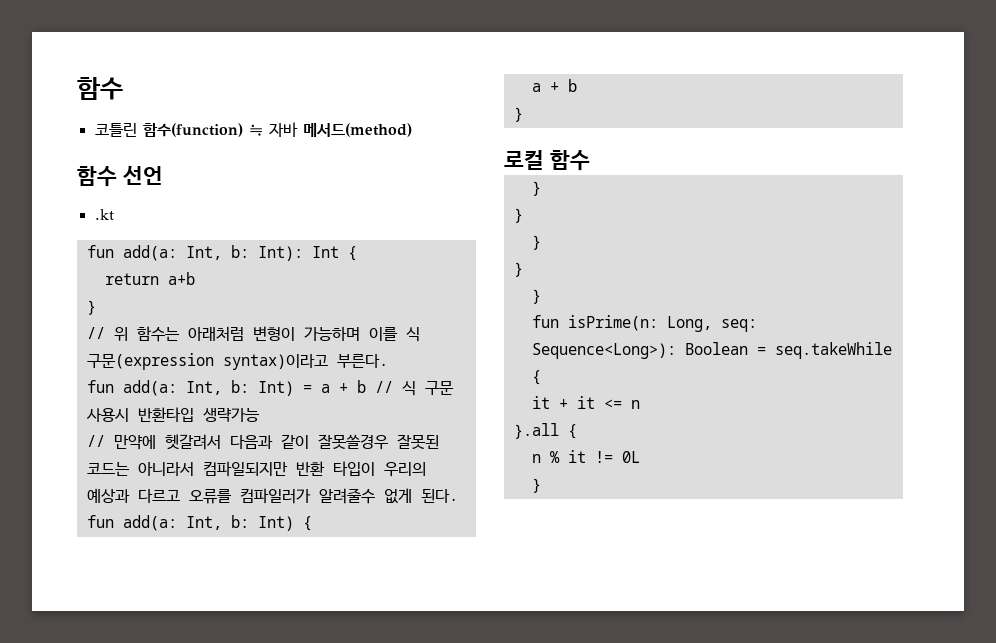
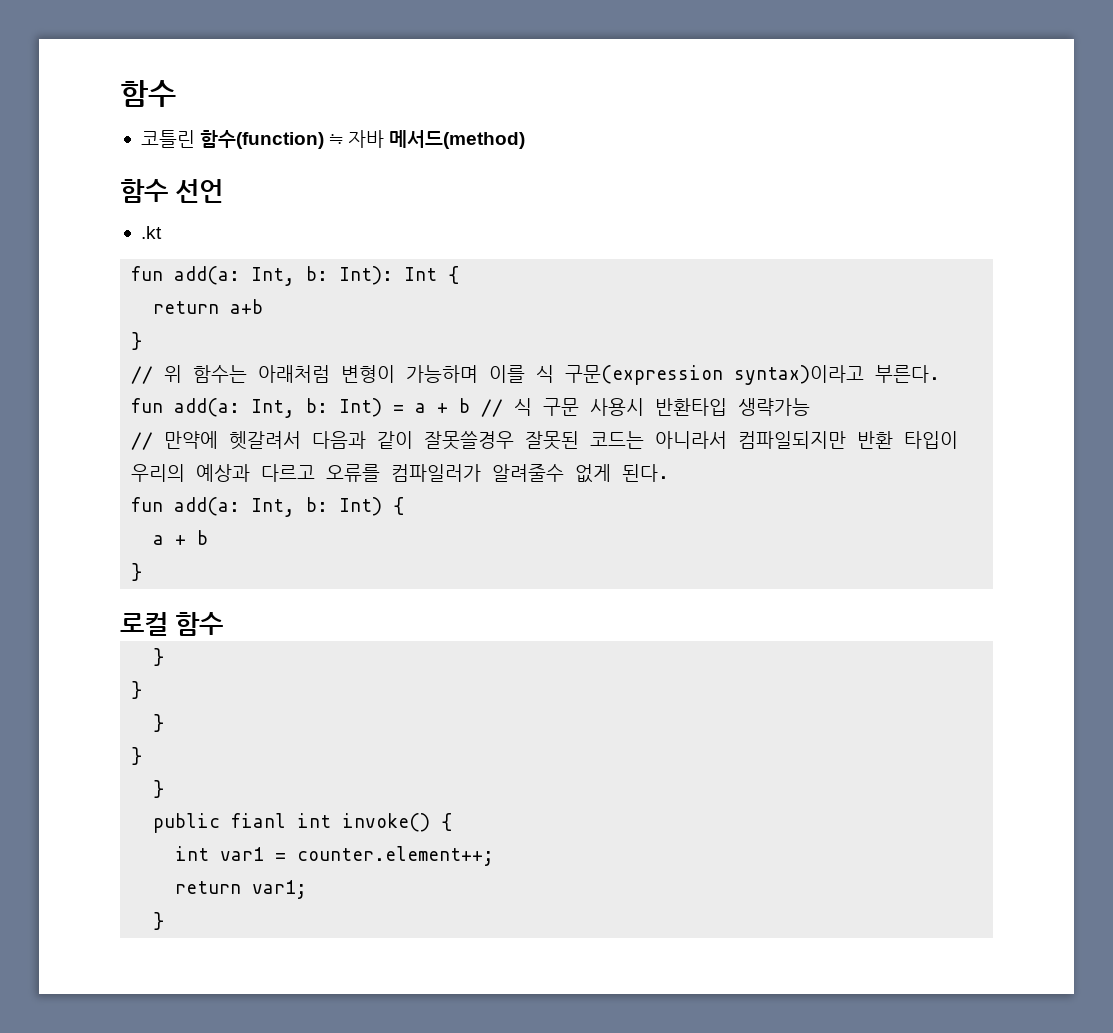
- fun isPrime(n: Long, seq: Sequence<Long>): Boolean = seq.takeWhile {
- it + it <= n
- }.all {
- n % it != 0L
+ public fianl int invoke() {
+ int var1 = counter.element++;
+ return var1;

